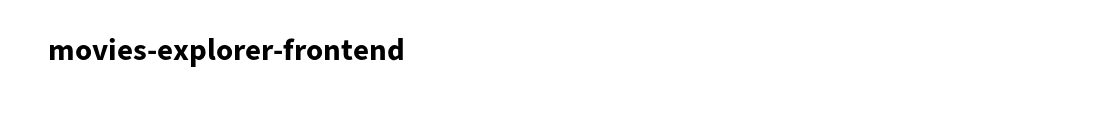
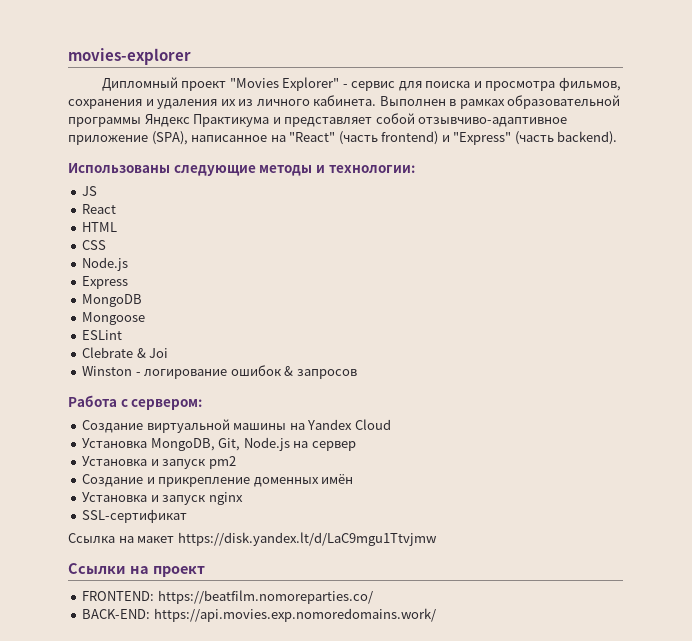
- movies-explorer-frontend
+ movies-explorer
+ Дипломный проект "Movies Explorer" - сервис для поиска и просмотра фильмов, сохранения и удаления их из личного кабинета. Выполнен в рамках образовательной программы Яндекс Практикума и представляет собой отзывчиво-адаптивное приложение (SPA), написанное на "React" (часть frontend) и "Express" (часть backend).
+ Использованы следующие методы и технологии:
+ JS
+ React
+ HTML
+ CSS
+ Node.js
+ Express
+ MongoDB
+ Mongoose
+ ESLint
+ Clebrate & Joi
+ Winston - логирование ошибок & запросов
+ Работа с сервером:
+ Создание виртуальной машины на Yandex Cloud
+ Установка MongoDB, Git, Node.js на сервер
+ Установка и запуск pm2
+ Создание и прикрепление доменных имён
+ Установка и запуск nginx
+ SSL-сертификат
+ Ссылка на макет https://disk.yandex.lt/d/LaC9mgu1Ttvjmw
+ Ссылки на проект
+ FRONTEND: https://beatfilm.nomoreparties.co/
+ BACK-END: https://api.movies.exp.nomoredomains.work/

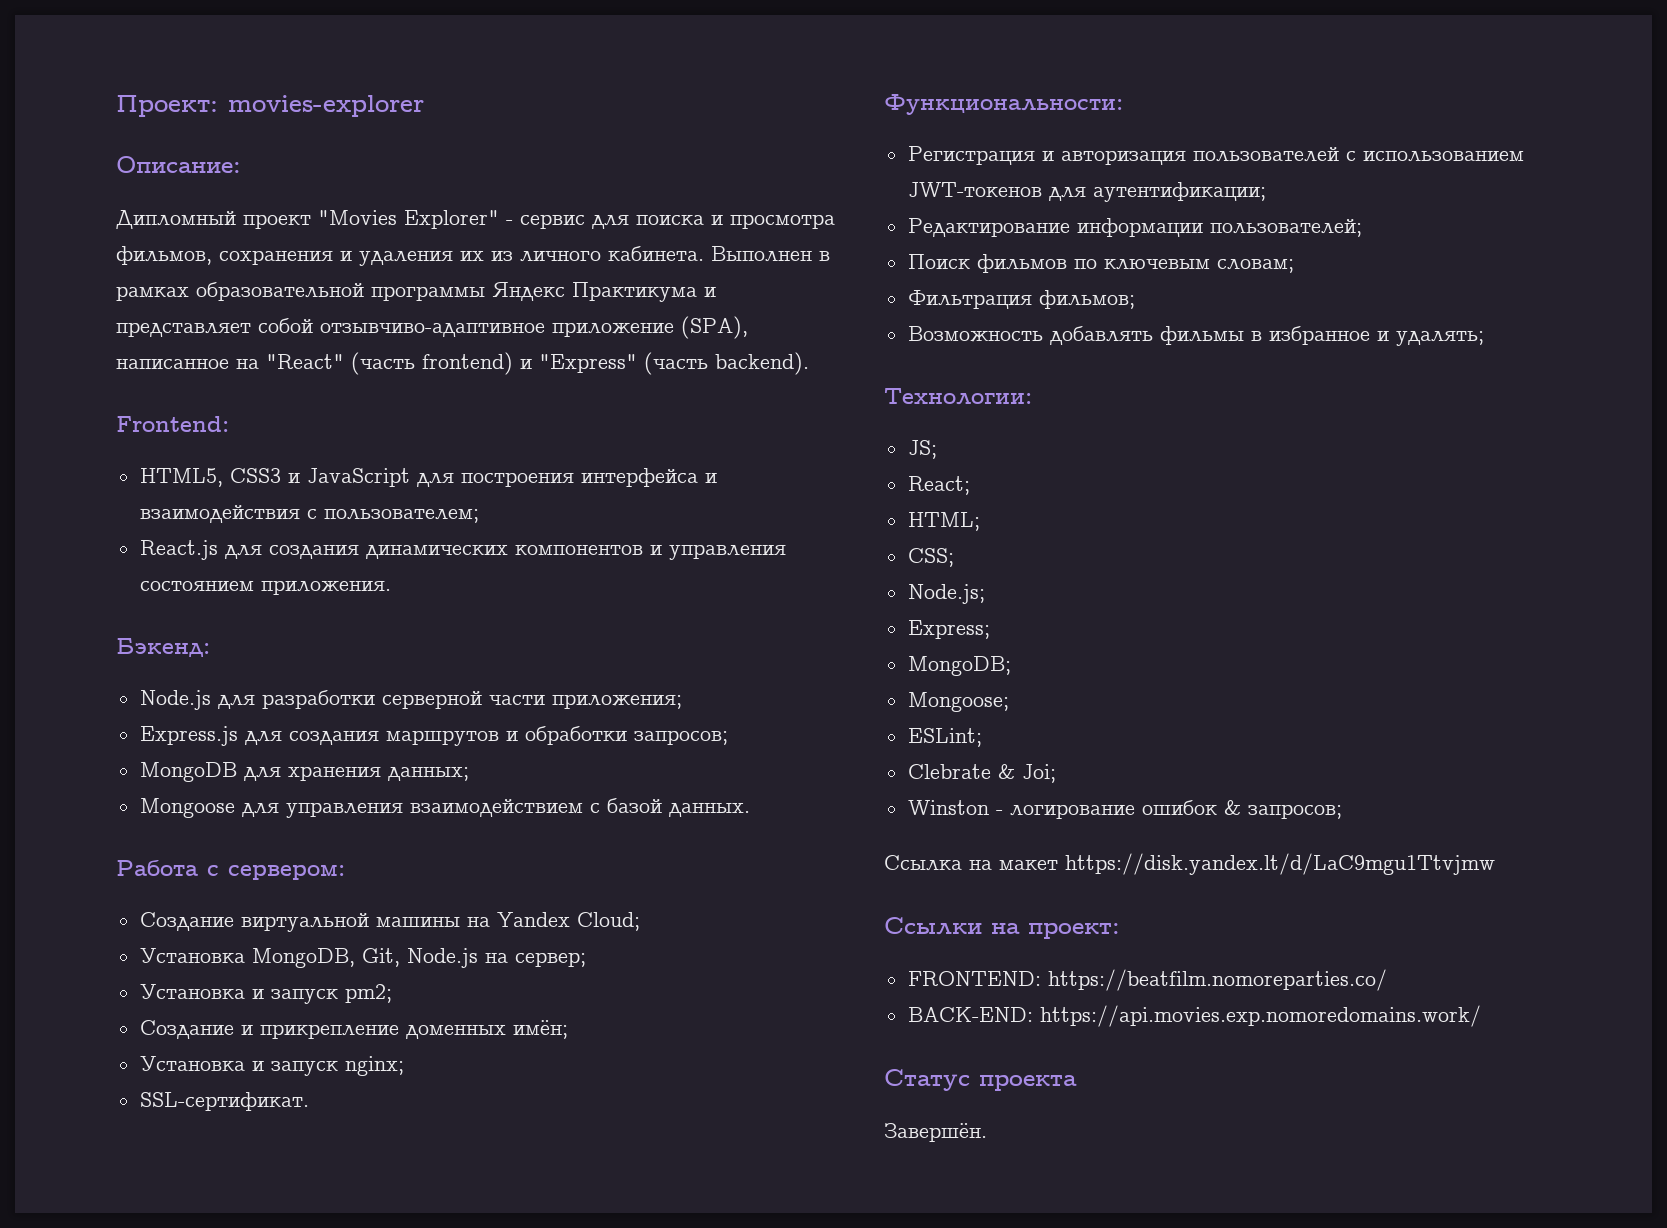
- movies-explorer
+ Проект: movies-explorer
+ Описание:
- Использованы следующие методы и технологии:
- JS
- React
- HTML
- CSS
- Node.js
- Express
- MongoDB
- Mongoose
- ESLint
- Clebrate & Joi
- Winston - логирование ошибок & запросов
+ Frontend:
+ HTML5, CSS3 и JavaScript для построения интерфейса и взаимодействия с пользователем;
+ React.js для создания динамических компонентов и управления состоянием приложения.
+ Бэкенд:
+ Node.js для разработки серверной части приложения;
+ Express.js для создания маршрутов и обработки запросов;
+ MongoDB для хранения данных;
+ Mongoose для управления взаимодействием с базой данных.
- Создание виртуальной машины на Yandex Cloud
+ Создание виртуальной машины на Yandex Cloud;
- Установка MongoDB, Git, Node.js на сервер
- Установка и запуск pm2
+ Установка MongoDB, Git, Node.js на сервер;
+ Установка и запуск pm2;
- Создание и прикрепление доменных имён
- Установка и запуск nginx
- SSL-сертификат
+ Создание и прикрепление доменных имён;
+ Установка и запуск nginx;
+ SSL-сертификат.
+ Функциональности:
+ Регистрация и авторизация пользователей с использованием JWT-токенов для аутентификации;
+ Редактирование информации пользователей;
+ Поиск фильмов по ключевым словам;
+ Фильтрация фильмов;
+ Возможность добавлять фильмы в избранное и удалять;
+ Технологии:
+ JS;
+ React;
+ HTML;
+ CSS;
+ Node.js;
+ Express;
+ MongoDB;
+ Mongoose;
+ ESLint;
+ Clebrate & Joi;
+ Winston - логирование ошибок & запросов;
- Ссылки на проект
+ Ссылки на проект:
+ Статус проекта
+ Завершён.

